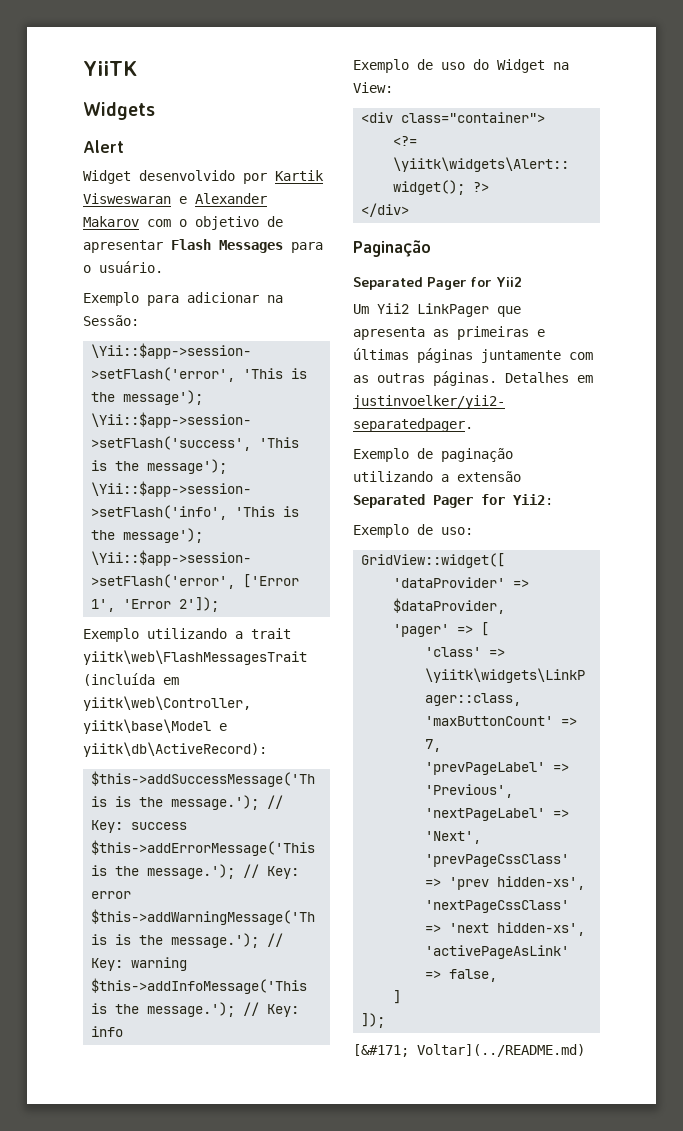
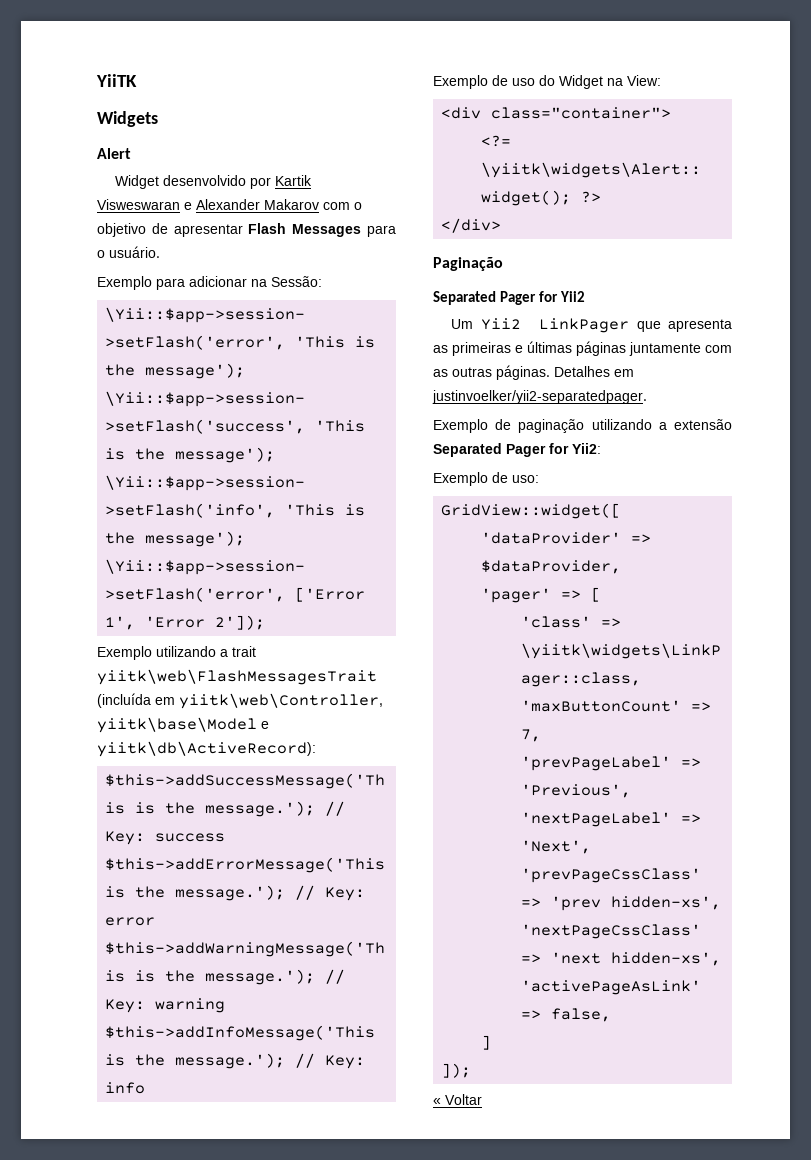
- [&#171; Voltar](../README.md)
+ « Voltar

